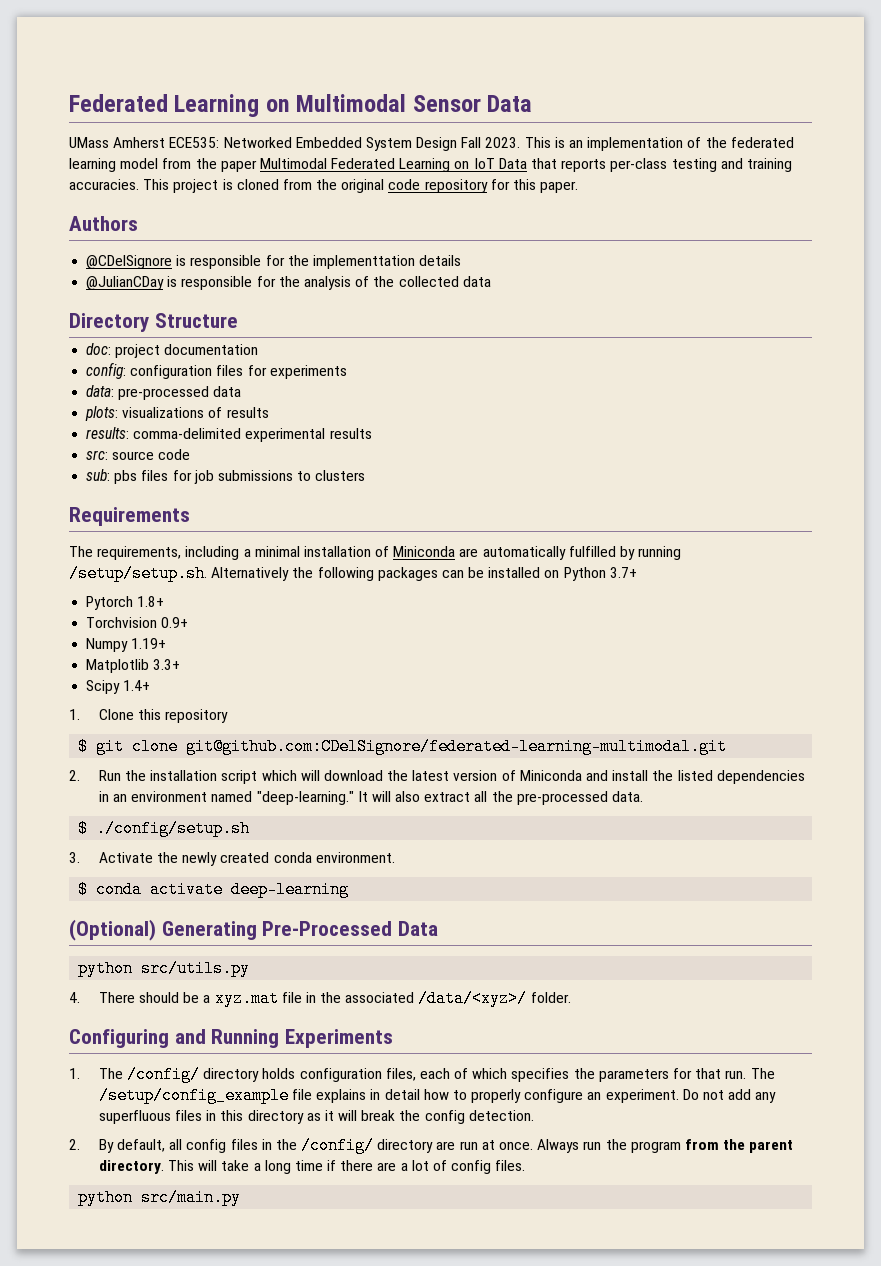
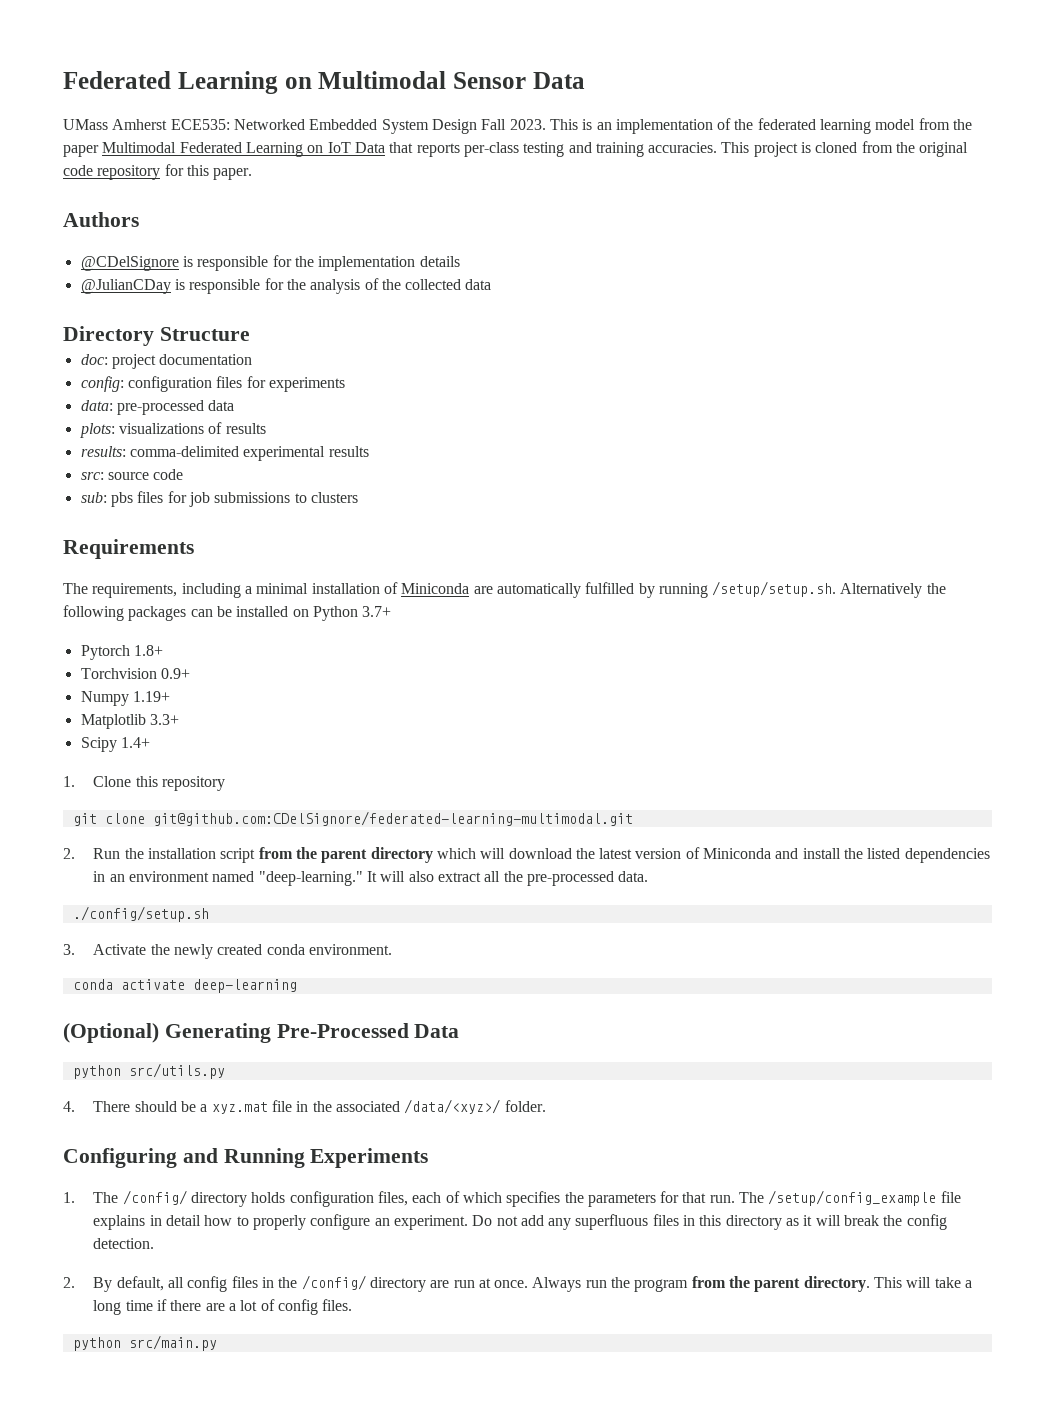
- @CDelSignore is responsible for the implementtation details
+ @CDelSignore is responsible for the implementation details
- $ git clone git@github.com:CDelSignore/federated-learning-multimodal.git
+ git clone git@github.com:CDelSignore/federated-learning-multimodal.git
- 2. Run the installation script which will download the latest version of Miniconda and install the listed dependencies in an environment named "deep-learning."
+ 2. Run the installation script from the parent directory which will download the latest version of Miniconda and install the listed dependencies in an environment named "deep-learning."
- $ ./config/setup.sh
+ ./config/setup.sh
- $ conda activate deep-learning
+ conda activate deep-learning

